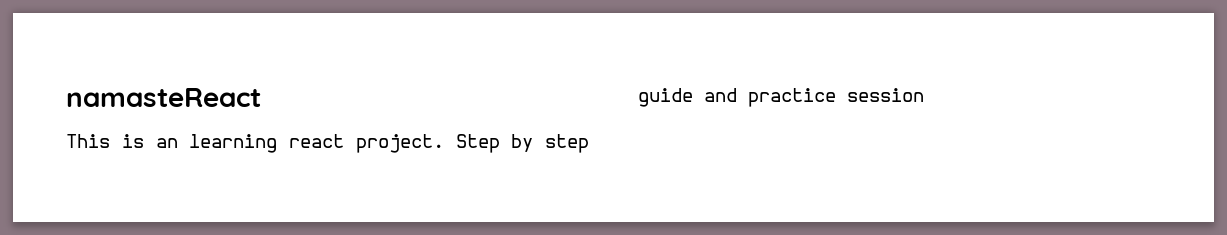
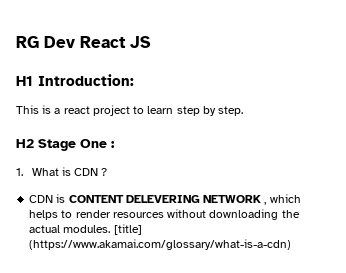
- namasteReact
- This is an learning react project. Step by step guide and practice session
+ RG Dev React JS
+ H1 Introduction:
+ This is a react project to learn step by step.
+ H2 Stage One :
+ 1. What is CDN ?
+ CDN is CONTENT DELEVERING NETWORK , which helps to render resources without downloading the actual modules. [title] (https://www.akamai.com/glossary/what-is-a-cdn)

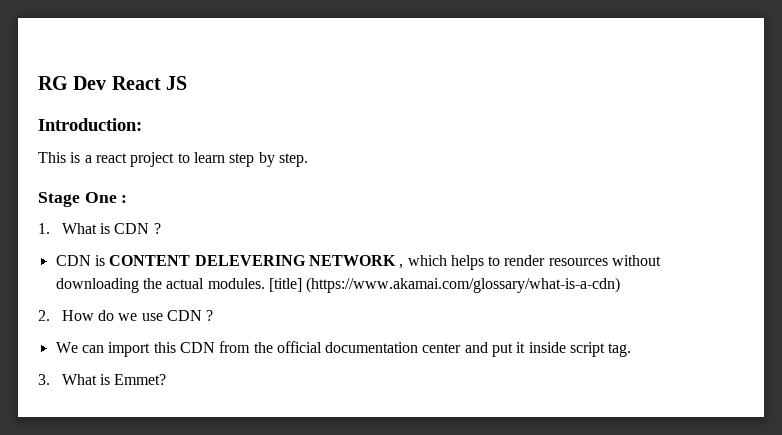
- H1 Introduction:
+ Introduction:
- H2 Stage One :
+ Stage One :
+ 2. How do we use CDN ?
+ We can import this CDN from the official documentation center and put it inside script tag.
+ 3. What is Emmet?

